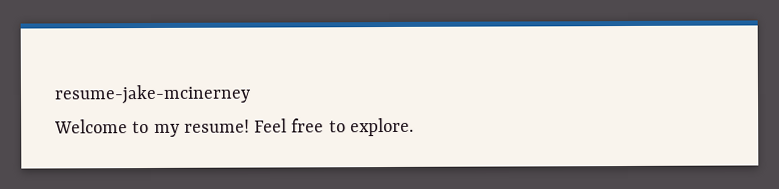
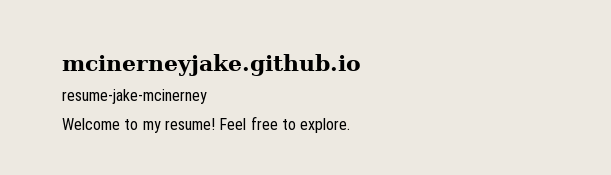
+ mcinerneyjake.github.io

